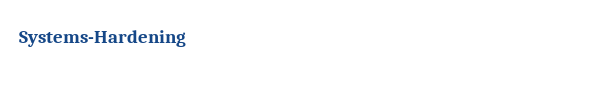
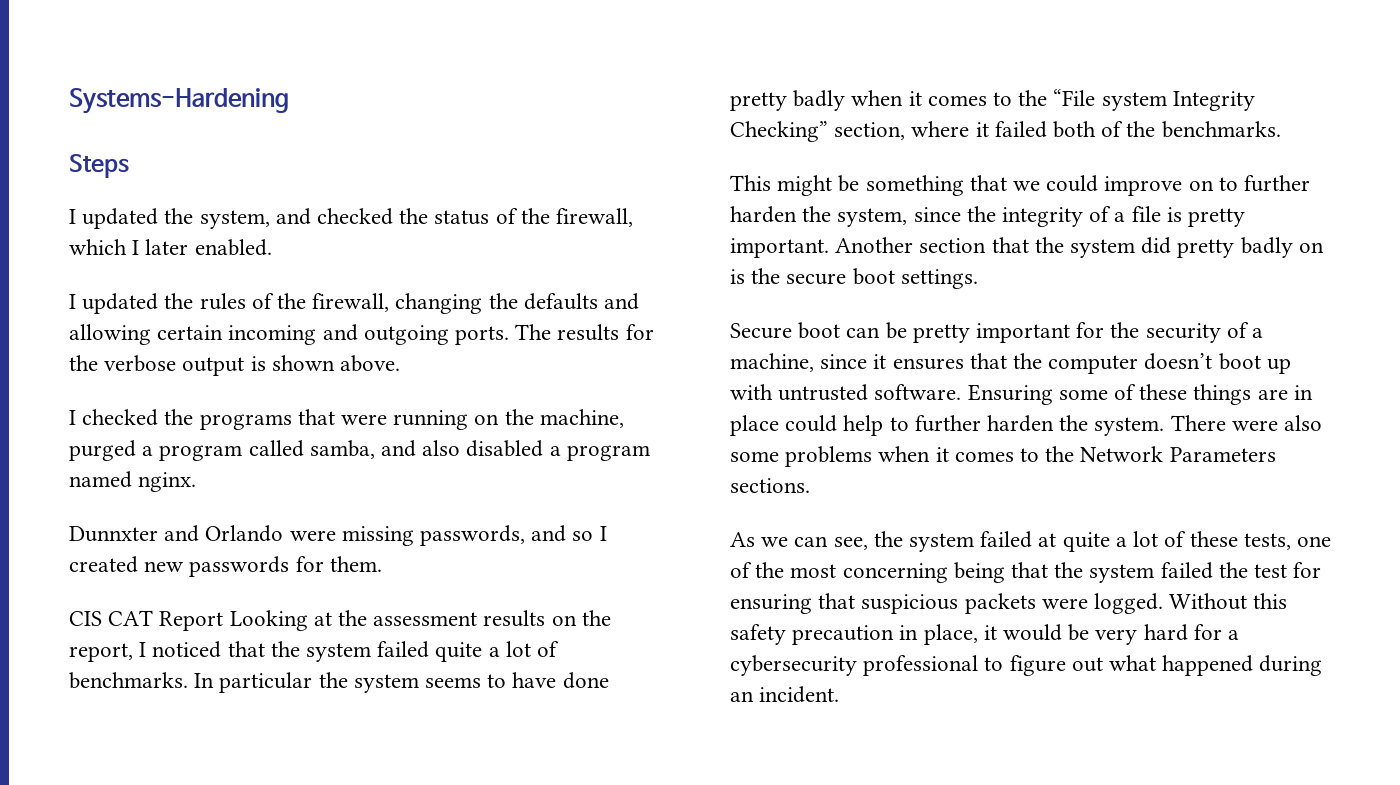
+ Steps
+ I updated the system, and checked the status of the firewall, which I later enabled.
+ I updated the rules of the firewall, changing the defaults and allowing certain incoming and outgoing ports. The results for the verbose output is shown above.
+ I checked the programs that were running on the machine, purged a program called samba, and also disabled a program named nginx.
+ Dunnxter and Orlando were missing passwords, and so I created new passwords for them.
+ CIS CAT Report Looking at the assessment results on the report, I noticed that the system failed quite a lot of benchmarks. In particular the system seems to have done pretty badly when it comes to the “File system Integrity Checking” section, where it failed both of the benchmarks.
+ This might be something that we could improve on to further harden the system, since the integrity of a file is pretty important. Another section that the system did pretty badly on is the secure boot settings.
+ Secure boot can be pretty important for the security of a machine, since it ensures that the computer doesn’t boot up with untrusted software. Ensuring some of these things are in place could help to further harden the system. There were also some problems when it comes to the Network Parameters sections.
+ As we can see, the system failed at quite a lot of these tests, one of the most concerning being that the system failed the test for ensuring that suspicious packets were logged. Without this safety precaution in place, it would be very hard for a cybersecurity professional to figure out what happened during an incident.

